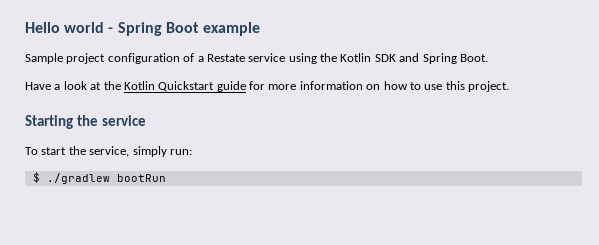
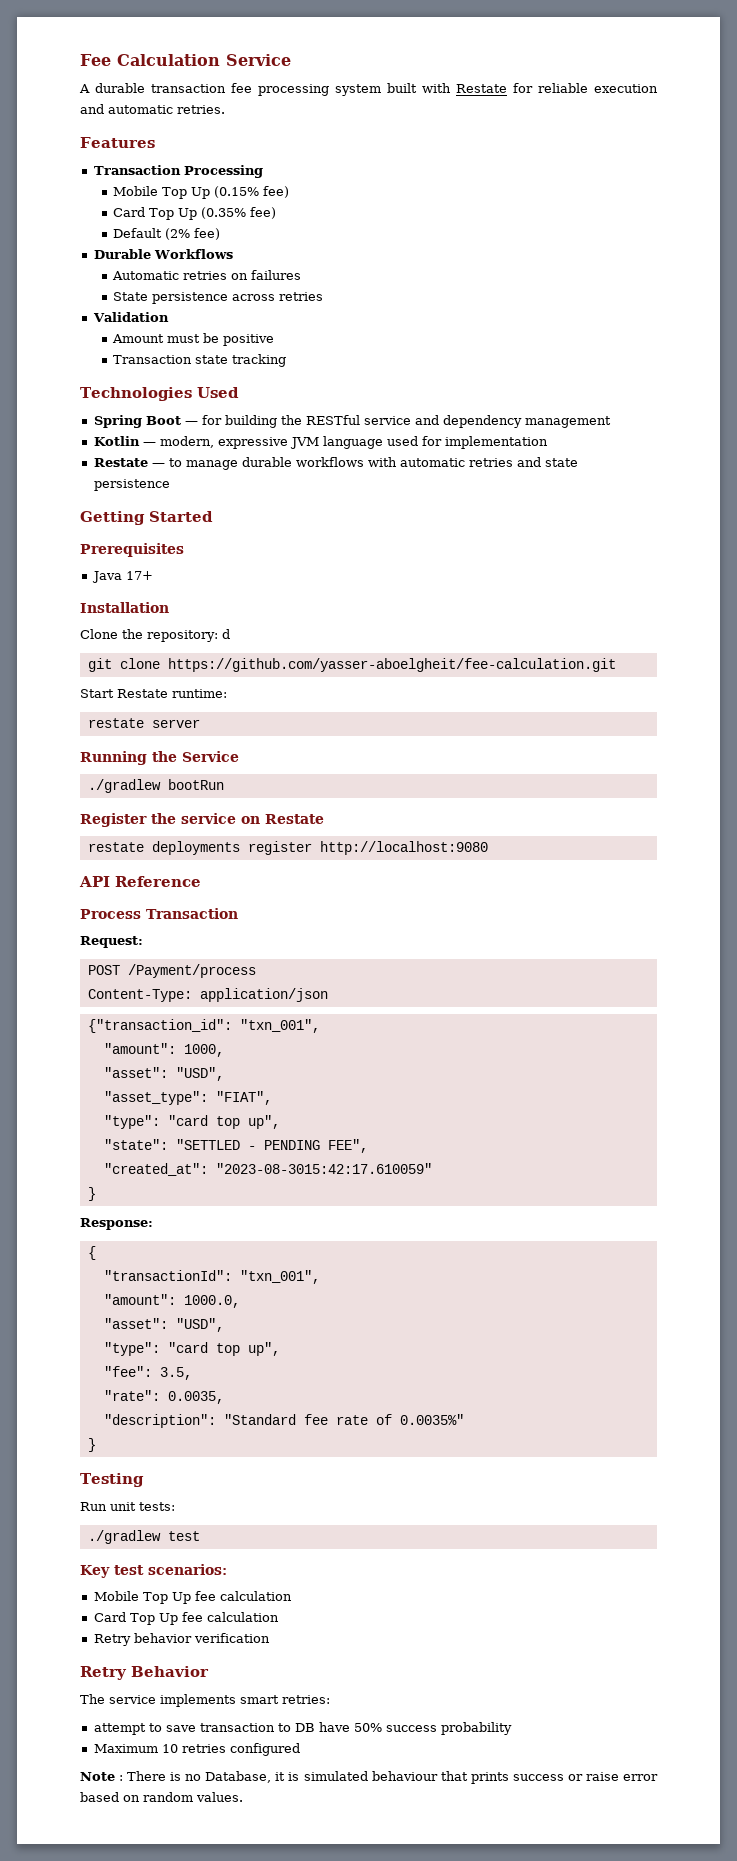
- Hello world - Spring Boot example
- Sample project configuration of a Restate service using the Kotlin SDK and Spring Boot.
- Have a look at the Kotlin Quickstart guide for more information on how to use this project.
- Starting the service
- To start the service, simply run:
- $ ./gradlew bootRun
+ Fee Calculation Service
+ A durable transaction fee processing system built with Restate for reliable execution and automatic retries.
+ Features
+ Transaction Processing
+ Mobile Top Up (0.15% fee)
+ Card Top Up (0.35% fee)
+ Default (2% fee)
+ Durable Workflows
+ Automatic retries on failures
+ State persistence across retries
+ Validation
+ Amount must be positive
+ Transaction state tracking
+ Technologies Used
+ Spring Boot — for building the RESTful service and dependency management
+ Kotlin — modern, expressive JVM language used for implementation
+ Restate — to manage durable workflows with automatic retries and state persistence
+ Getting Started
+ Prerequisites
+ Java 17+
+ Installation
+ Clone the repository: d
+ git clone https://github.com/yasser-aboelgheit/fee-calculation.git
+ Start Restate runtime:
+ restate server
+ Running the Service
+ ./gradlew bootRun
+ Register the service on Restate
+ restate deployments register http://localhost:9080
+ API Reference
+ Process Transaction
+ Request:
+ POST /Payment/process
+ Content-Type: application/json
+ {"transaction_id": "txn_001",
+ "amount": 1000,
+ "asset": "USD",
+ "asset_type": "FIAT",
+ "type": "card top up",
+ "state": "SETTLED - PENDING FEE",
+ "created_at": "2023-08-3015:42:17.610059"
+ }
+ Response:
+ {
+ "transactionId": "txn_001",
+ "amount": 1000.0,
+ "asset": "USD",
+ "type": "card top up",
+ "fee": 3.5,
+ "rate": 0.0035,
+ "description": "Standard fee rate of 0.0035%"
+ }
+ Testing
+ Run unit tests:
+ ./gradlew test
+ Key test scenarios:
+ Mobile Top Up fee calculation
+ Card Top Up fee calculation
+ Retry behavior verification
+ Retry Behavior
+ The service implements smart retries:
+ attempt to save transaction to DB have 50% success probability
+ Maximum 10 retries configured
+ Note : There is no Database, it is simulated behaviour that prints success or raise error based on random values.

